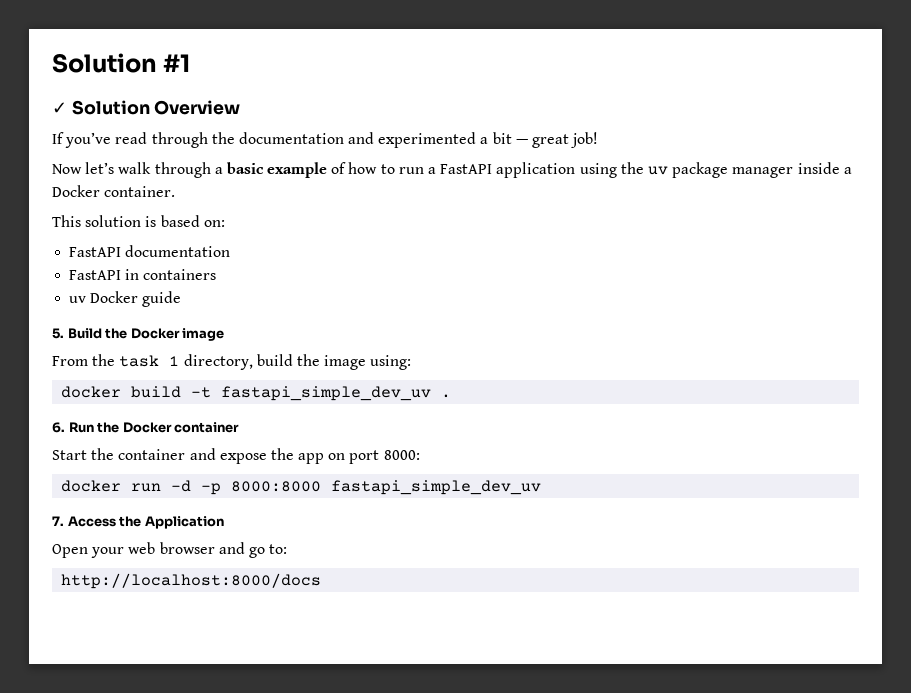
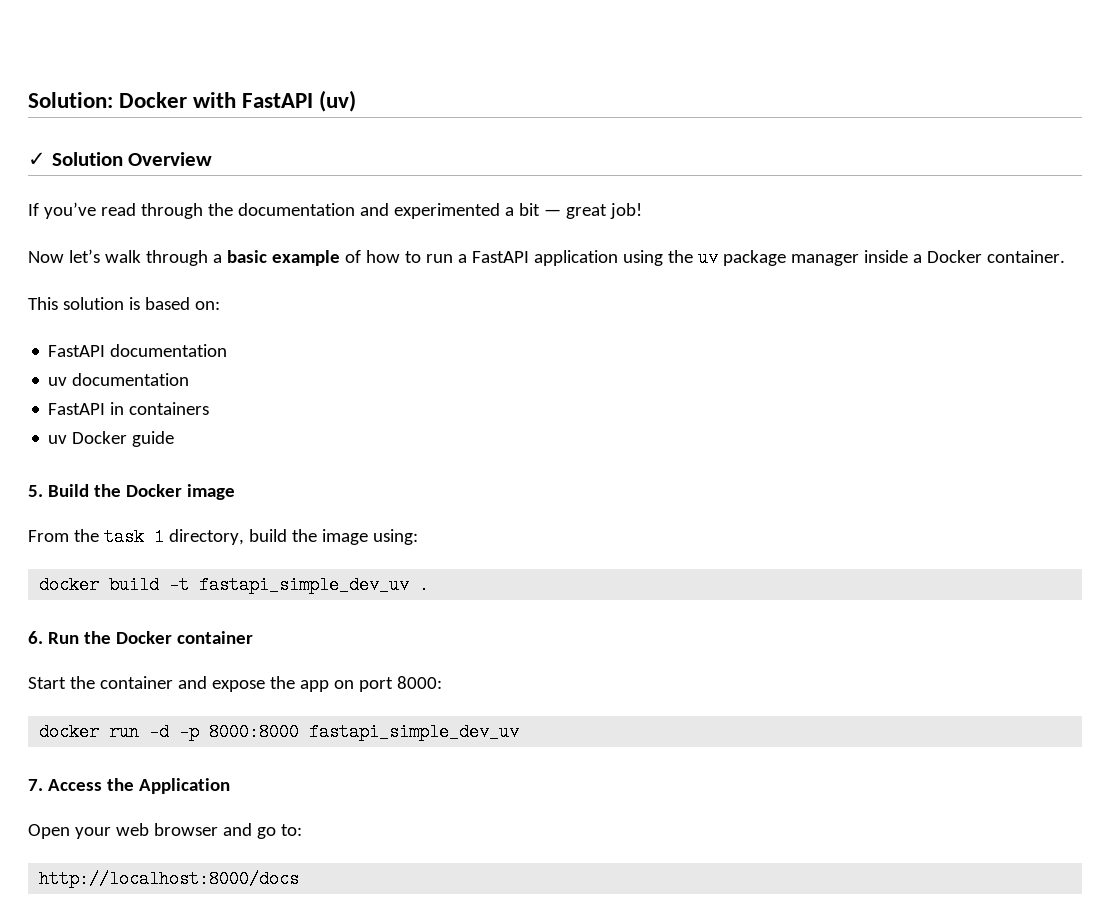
- Solution #1
+ Solution: Docker with FastAPI (uv)
+ uv documentation

